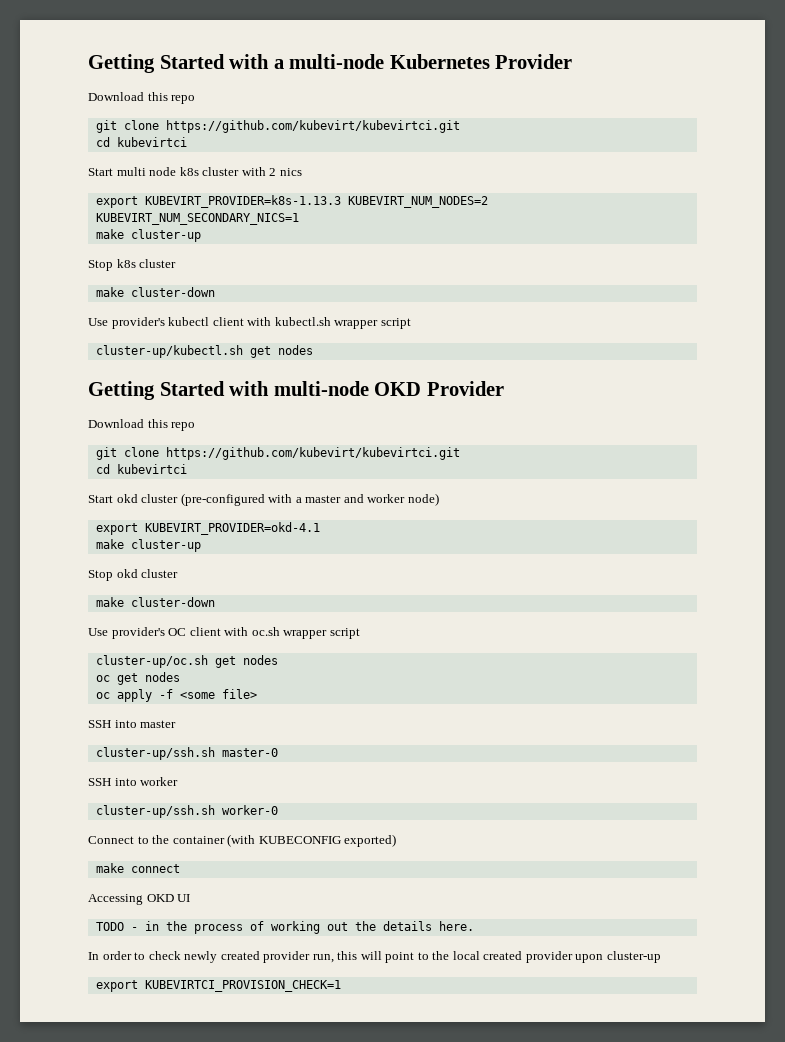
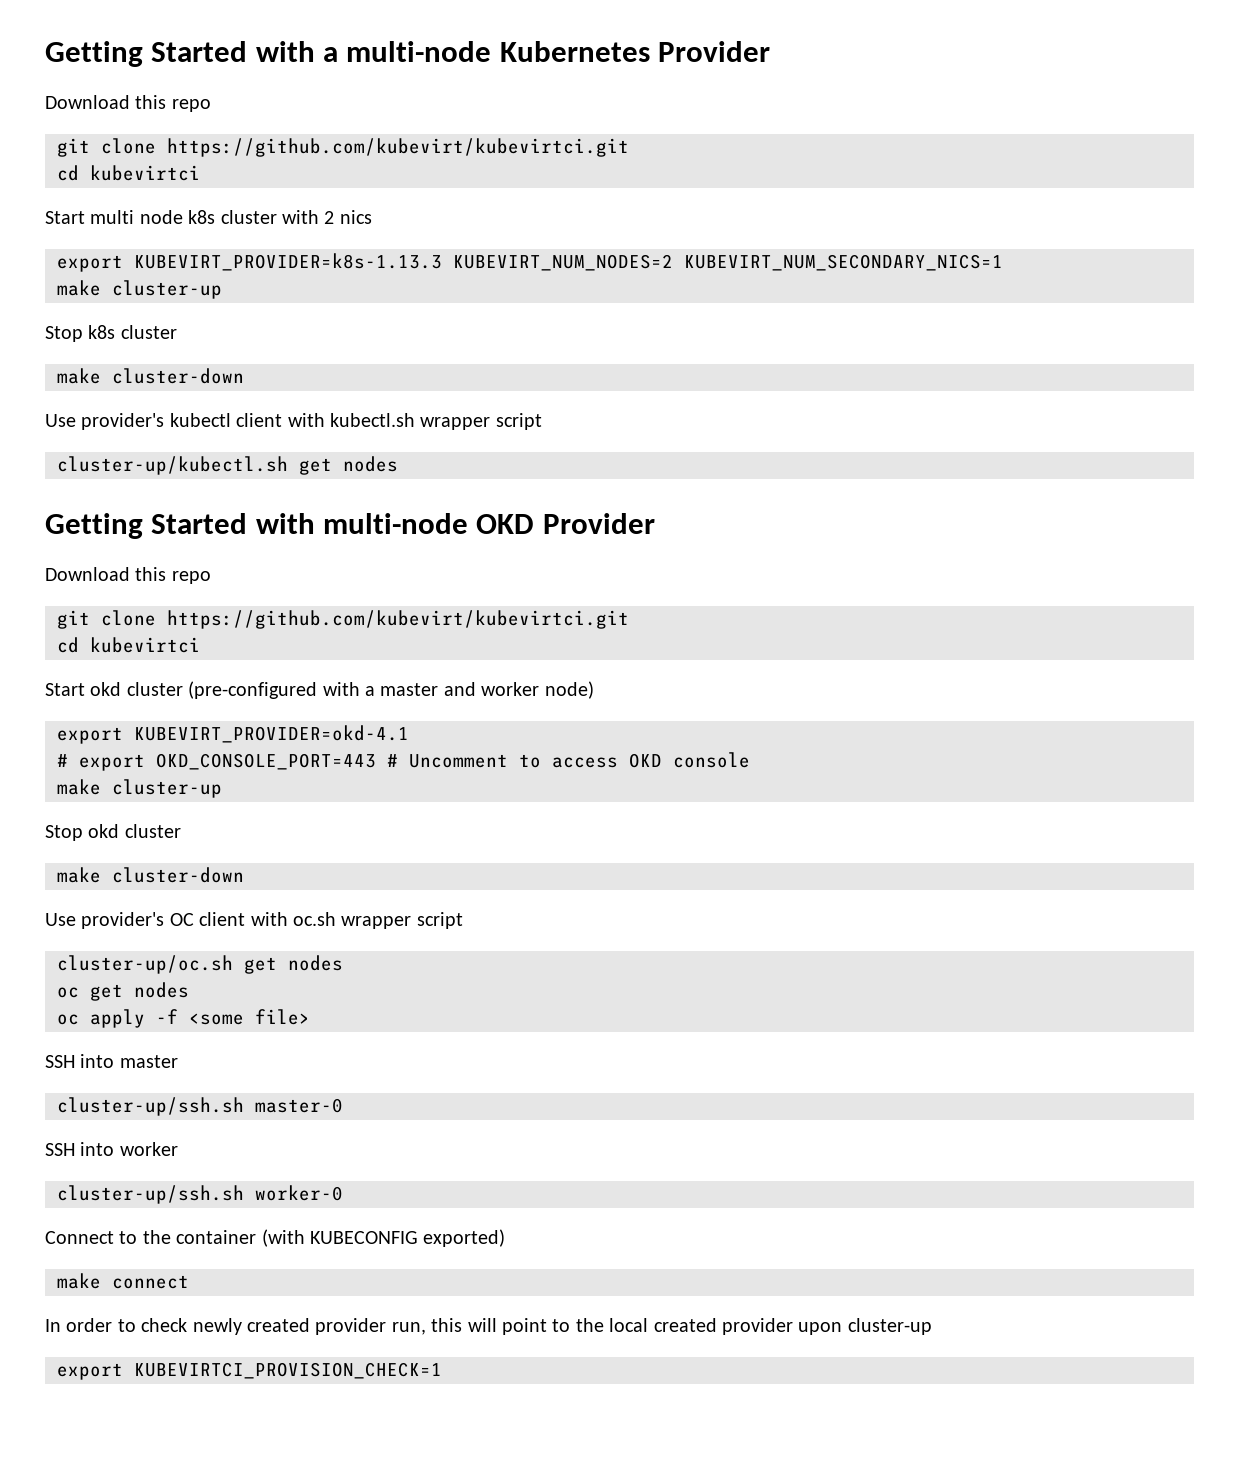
+ # export OKD_CONSOLE_PORT=443 # Uncomment to access OKD console
- Accessing OKD UI
- TODO - in the process of working out the details here.

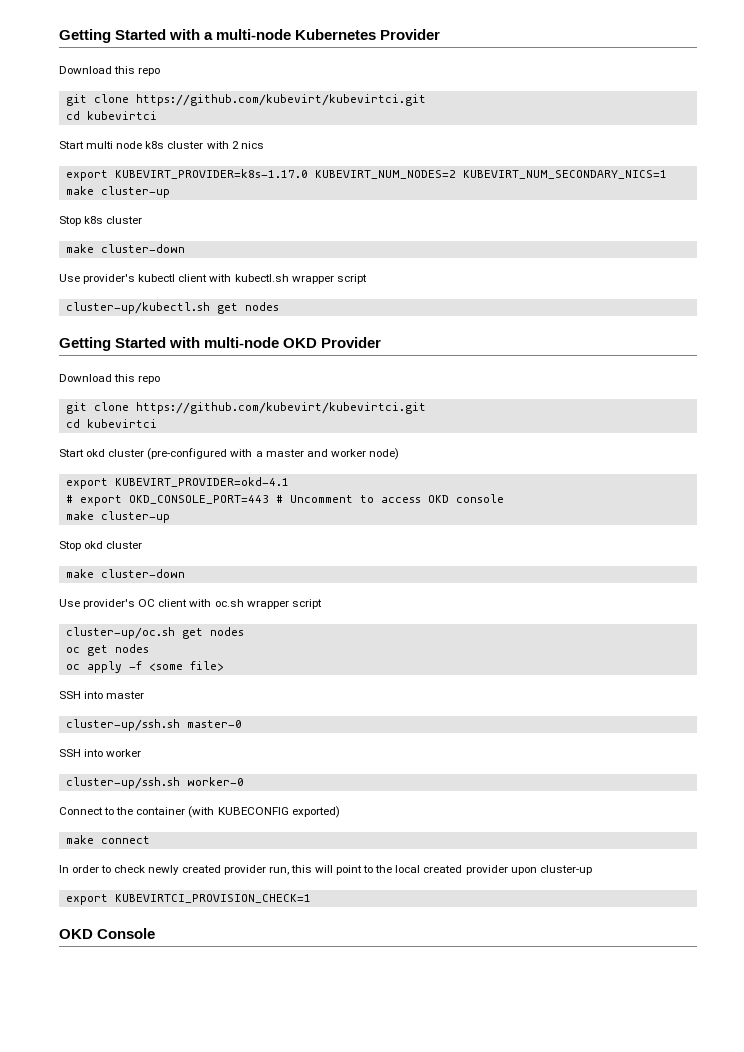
- export KUBEVIRT_PROVIDER=k8s-1.13.3 KUBEVIRT_NUM_NODES=2 KUBEVIRT_NUM_SECONDARY_NICS=1
+ export KUBEVIRT_PROVIDER=k8s-1.17.0 KUBEVIRT_NUM_NODES=2 KUBEVIRT_NUM_SECONDARY_NICS=1
+ OKD Console

